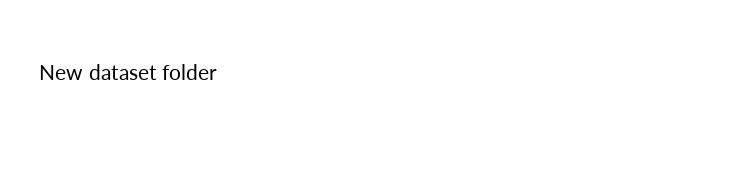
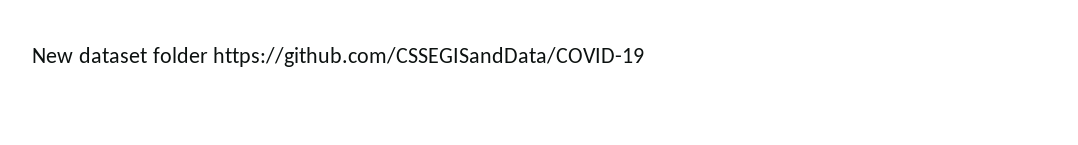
- New dataset folder
+ New dataset folder https://github.com/CSSEGISandData/COVID-19

